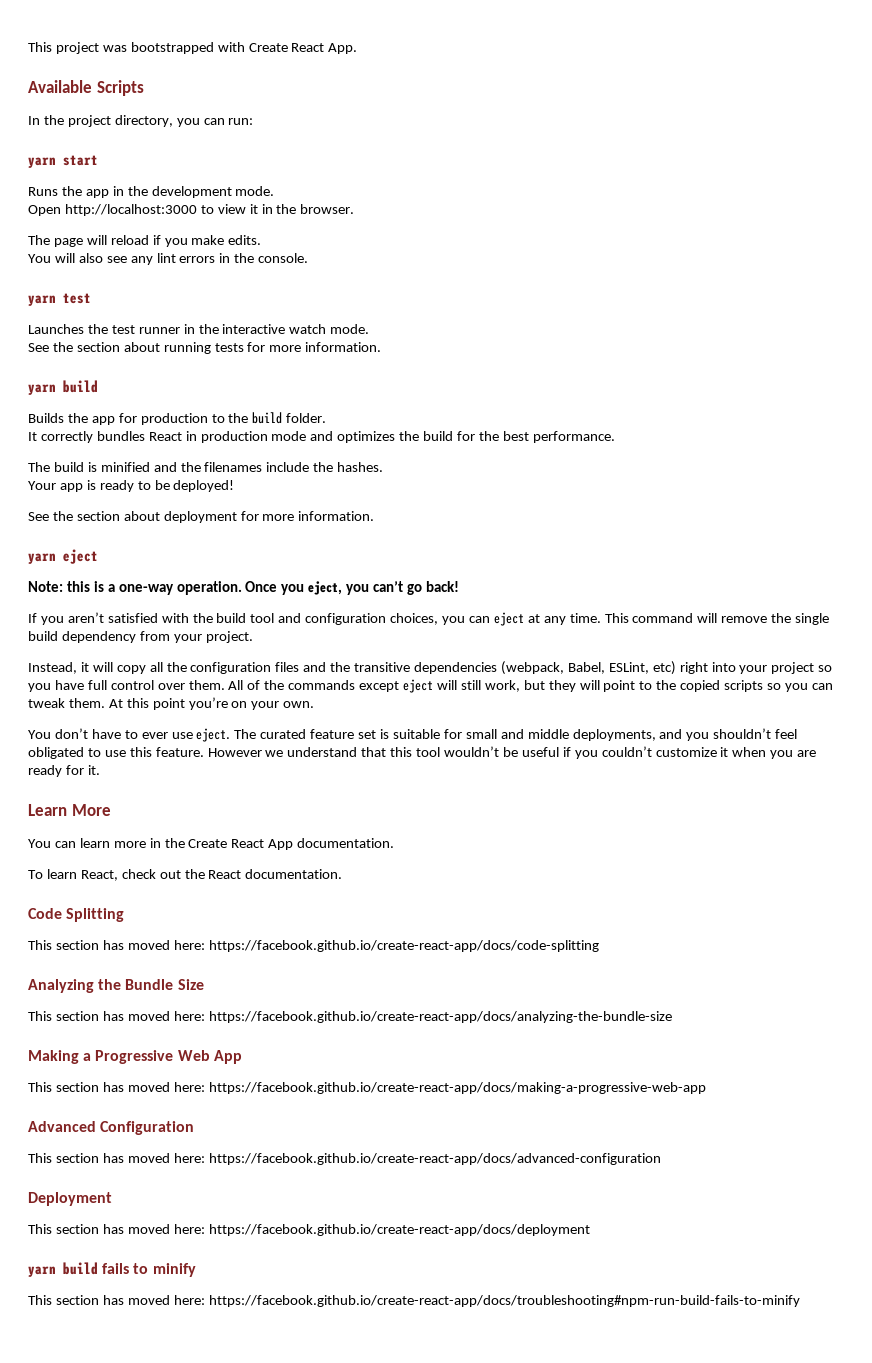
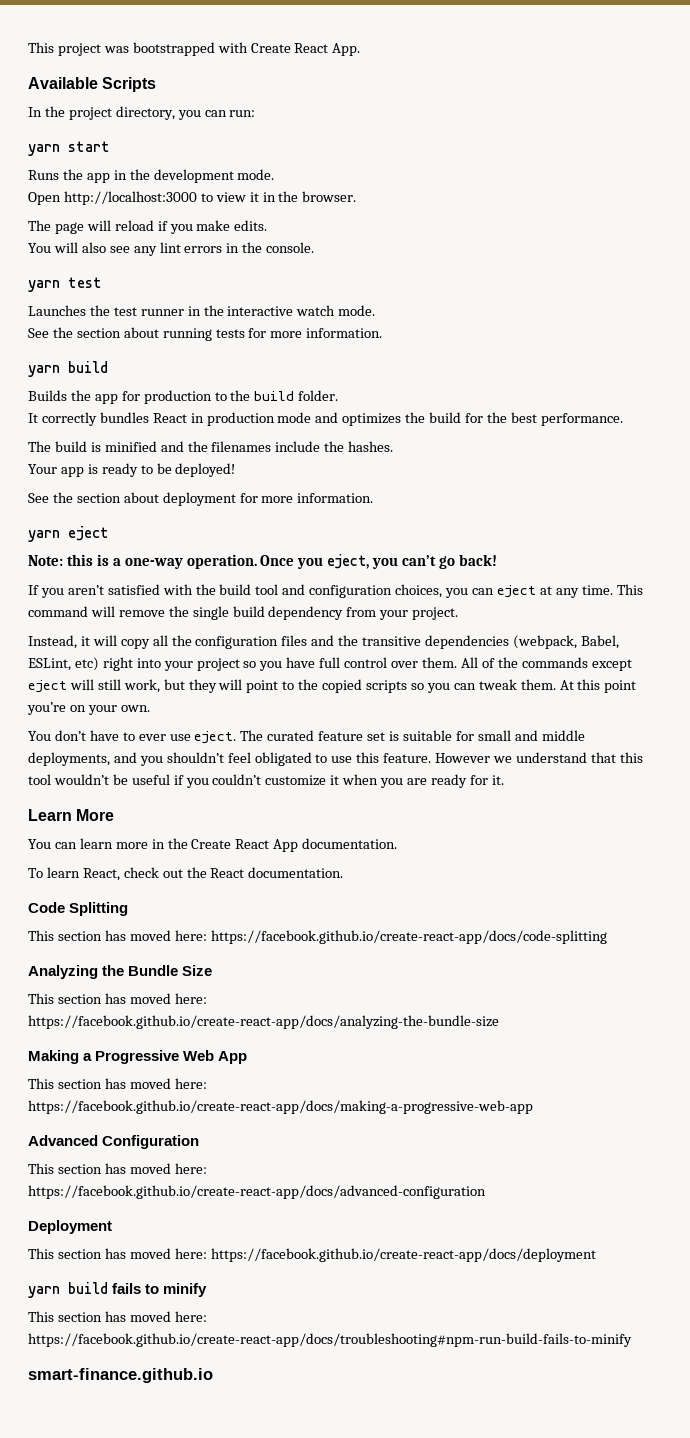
+ smart-finance.github.io

